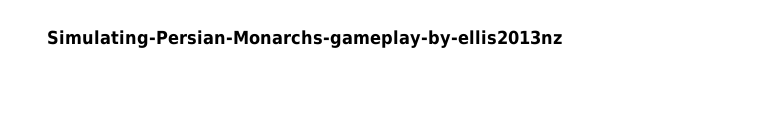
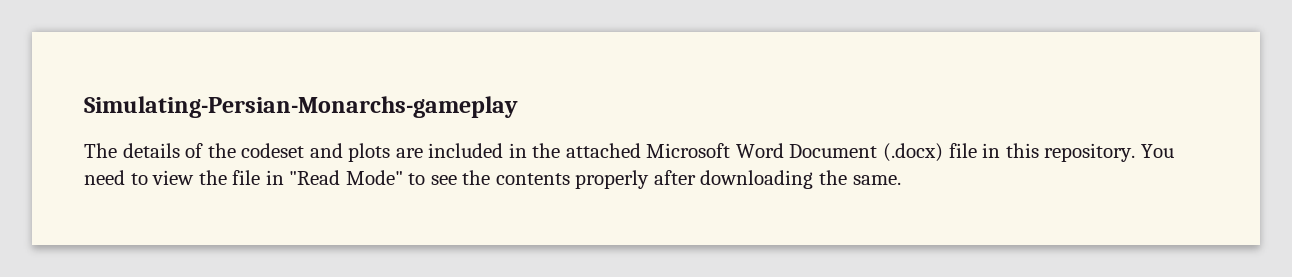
- Simulating-Persian-Monarchs-gameplay-by-ellis2013nz
+ Simulating-Persian-Monarchs-gameplay
+ The details of the codeset and plots are included in the attached Microsoft Word Document (.docx) file in this repository. You need to view the file in "Read Mode" to see the contents properly after downloading the same.

